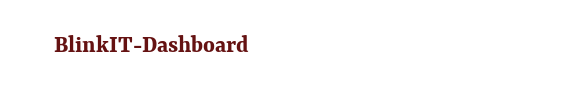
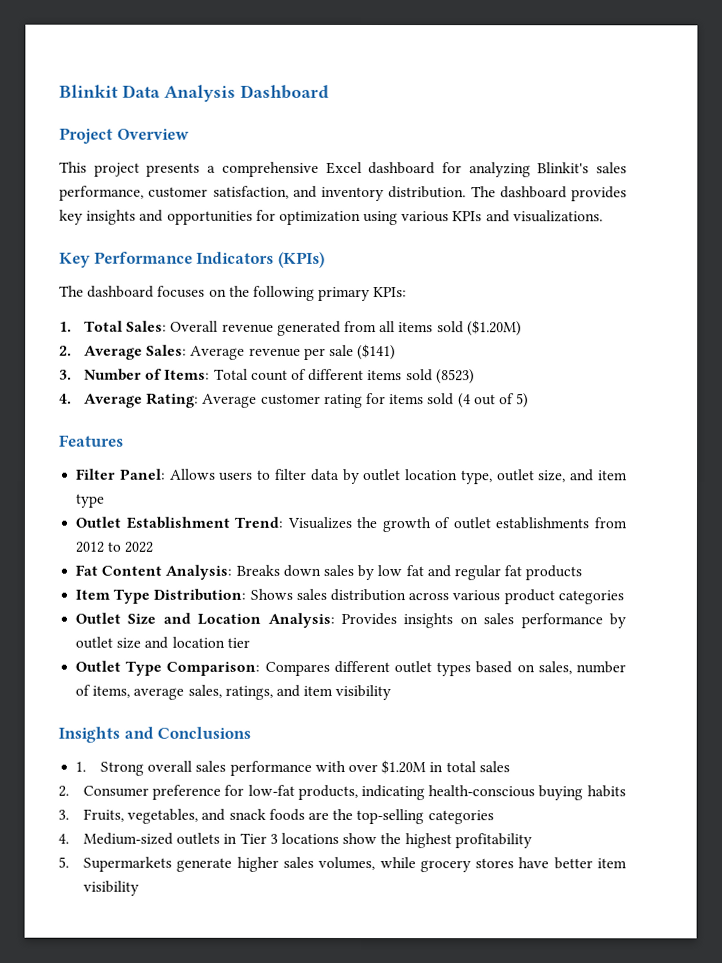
- BlinkIT-Dashboard
+ Blinkit Data Analysis Dashboard
+ Project Overview
+ This project presents a comprehensive Excel dashboard for analyzing Blinkit's sales performance, customer satisfaction, and inventory distribution. The dashboard provides key insights and opportunities for optimization using various KPIs and visualizations.
+ Key Performance Indicators (KPIs)
+ The dashboard focuses on the following primary KPIs:
+ 1. Total Sales: Overall revenue generated from all items sold ($1.20M)
+ 2. Average Sales: Average revenue per sale ($141)
+ 3. Number of Items: Total count of different items sold (8523)
+ 4. Average Rating: Average customer rating for items sold (4 out of 5)
+ Features
+ Filter Panel: Allows users to filter data by outlet location type, outlet size, and item type
+ Outlet Establishment Trend: Visualizes the growth of outlet establishments from 2012 to 2022
+ Fat Content Analysis: Breaks down sales by low fat and regular fat products
+ Item Type Distribution: Shows sales distribution across various product categories
+ Outlet Size and Location Analysis: Provides insights on sales performance by outlet size and location tier
+ Outlet Type Comparison: Compares different outlet types based on sales, number of items, average sales, ratings, and item visibility
+ Insights and Conclusions
+ 1. Strong overall sales performance with over $1.20M in total sales
+ 2. Consumer preference for low-fat products, indicating health-conscious buying habits
+ 3. Fruits, vegetables, and snack foods are the top-selling categories
+ 4. Medium-sized outlets in Tier 3 locations show the highest profitability
+ 5. Supermarkets generate higher sales volumes, while grocery stores have better item visibility

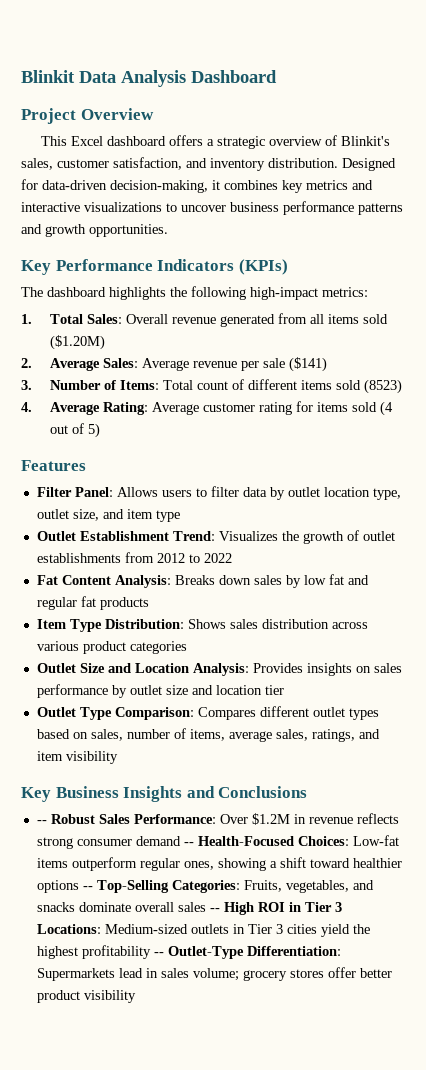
- This project presents a comprehensive Excel dashboard for analyzing Blinkit's sales performance, customer satisfaction, and inventory distribution.
+ This Excel dashboard offers a strategic overview of Blinkit's sales, customer satisfaction, and inventory distribution.
- The dashboard provides key insights and opportunities for optimization using various KPIs and visualizations.
+ Designed for data-driven decision-making, it combines key metrics and interactive visualizations to uncover business performance patterns and growth opportunities.
- The dashboard focuses on the following primary KPIs:
+ The dashboard highlights the following high-impact metrics:
- Insights and Conclusions
+ Key Business Insights and Conclusions
- 1. Strong overall sales performance with over $1.20M in total sales
- 2. Consumer preference for low-fat products, indicating health-conscious buying habits
- 3. Fruits, vegetables, and snack foods are the top-selling categories
- 4. Medium-sized outlets in Tier 3 locations show the highest profitability
- 5. Supermarkets generate higher sales volumes, while grocery stores have better item visibility
+ -- Robust Sales Performance: Over $1.2M in revenue reflects strong consumer demand -- Health-Focused Choices: Low-fat items outperform regular ones, showing a shift toward healthier options -- Top-Selling Categories: Fruits, vegetables, and snacks dominate overall sales -- High ROI in Tier 3 Locations: Medium-sized outlets in Tier 3 cities yield the highest profitability -- Outlet-Type Differentiation: Supermarkets lead in sales volume; grocery stores offer better product visibility

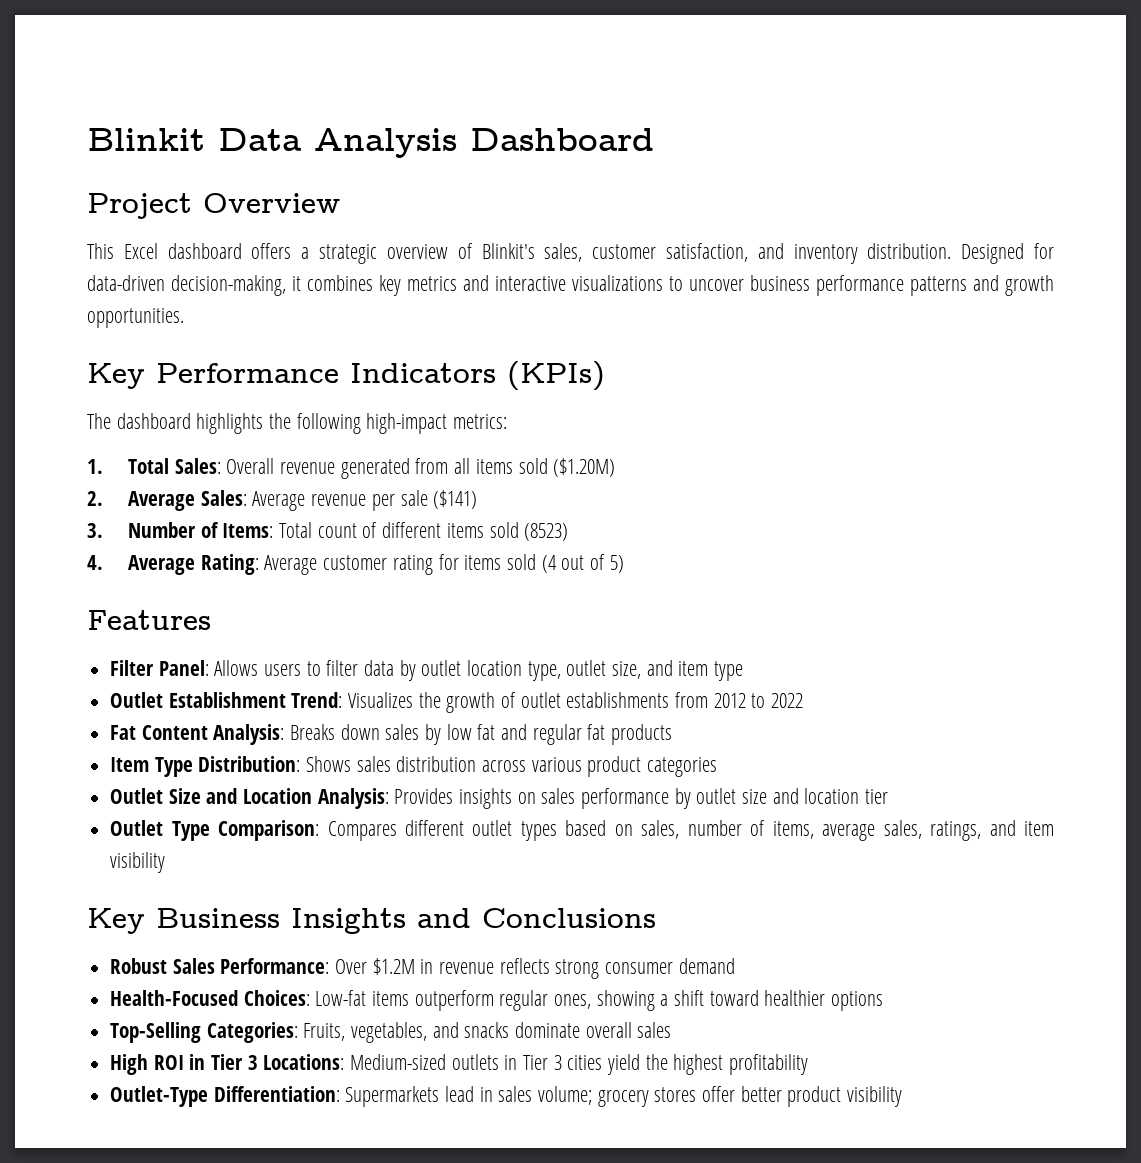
- -- Robust Sales Performance:
+ Robust Sales Performance:
- Over $1.2M in revenue reflects strong consumer demand -- Health-Focused Choices:
+ Over $1.2M in revenue reflects strong consumer demand
+ Health-Focused Choices:
- Low-fat items outperform regular ones, showing a shift toward healthier options -- Top-Selling Categories:
+ Low-fat items outperform regular ones, showing a shift toward healthier options
+ Top-Selling Categories:
- Fruits, vegetables, and snacks dominate overall sales -- High ROI in Tier 3 Locations:
+ Fruits, vegetables, and snacks dominate overall sales
+ High ROI in Tier 3 Locations:
- Medium-sized outlets in Tier 3 cities yield the highest profitability -- Outlet-Type Differentiation:
+ Medium-sized outlets in Tier 3 cities yield the highest profitability
+ Outlet-Type Differentiation:

